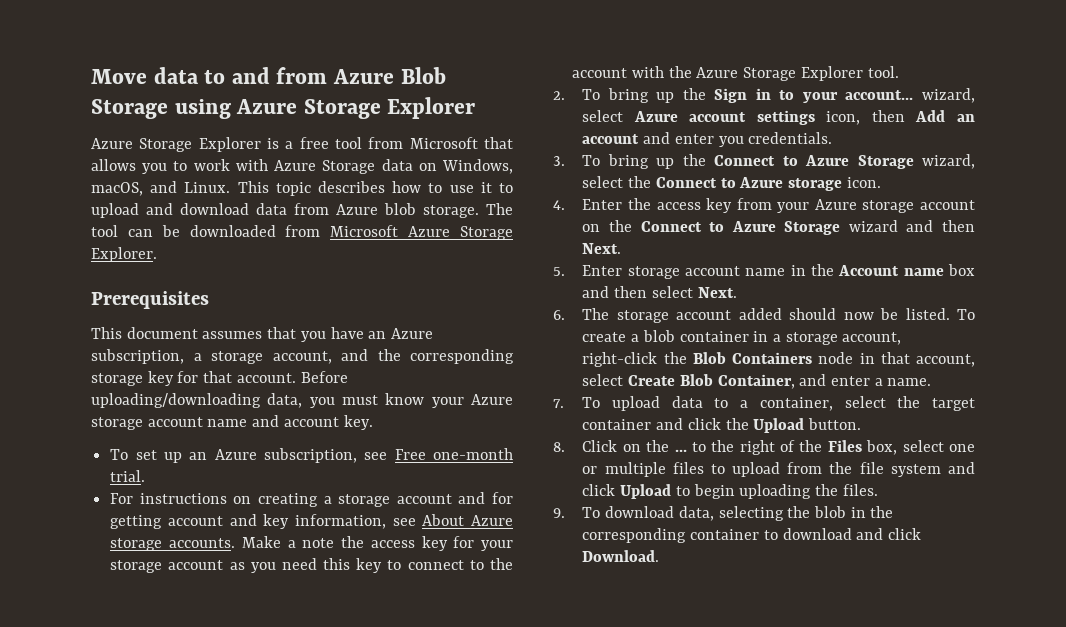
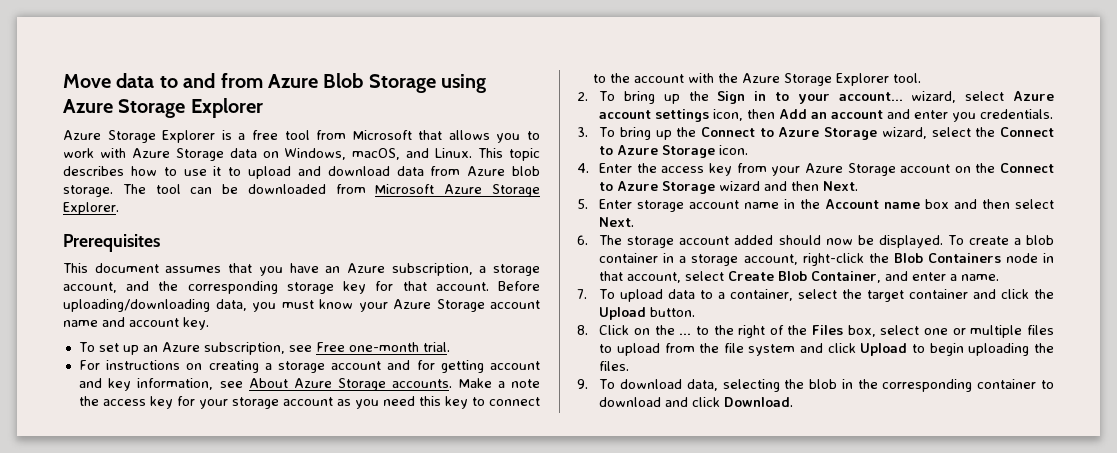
- Before uploading/downloading data, you must know your Azure storage account name and account key.
+ Before uploading/downloading data, you must know your Azure Storage account name and account key.
- For instructions on creating a storage account and for getting account and key information, see About Azure storage accounts.
+ For instructions on creating a storage account and for getting account and key information, see About Azure Storage accounts.
- 3. To bring up the Connect to Azure Storage wizard, select the Connect to Azure storage icon.
+ 3. To bring up the Connect to Azure Storage wizard, select the Connect to Azure Storage icon.
- 4. Enter the access key from your Azure storage account on the Connect to Azure Storage wizard and then Next.
+ 4. Enter the access key from your Azure Storage account on the Connect to Azure Storage wizard and then Next.
- 6. The storage account added should now be listed.
+ 6. The storage account added should now be displayed.

